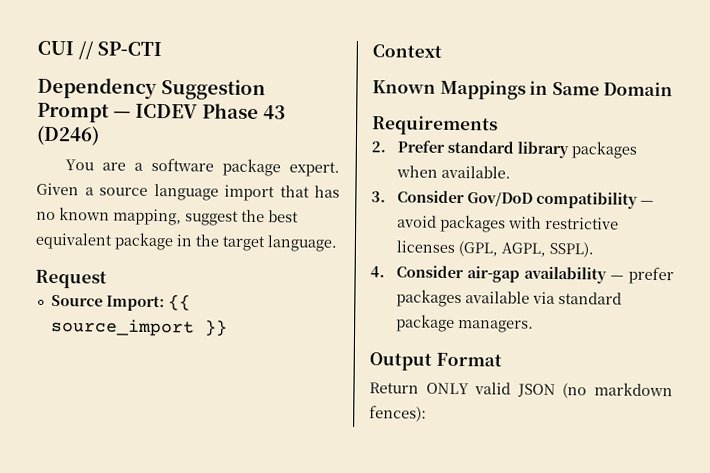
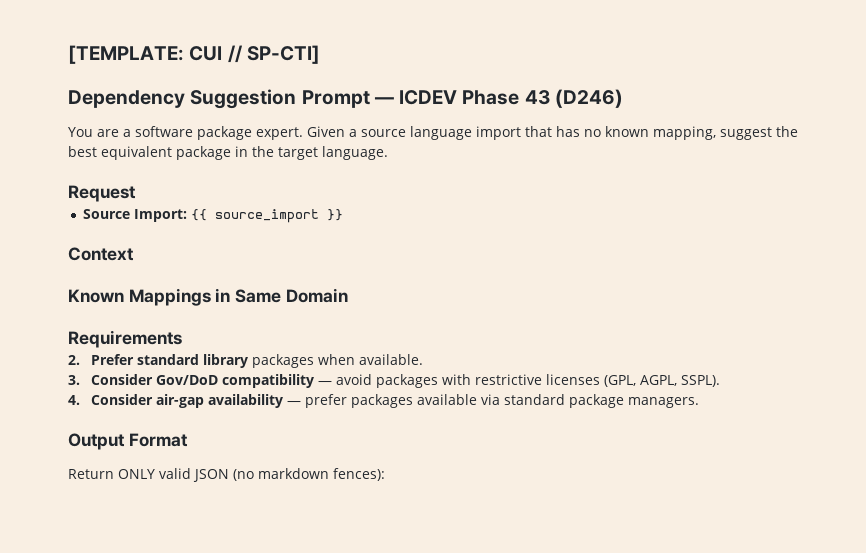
- CUI // SP-CTI
+ [TEMPLATE: CUI // SP-CTI]

